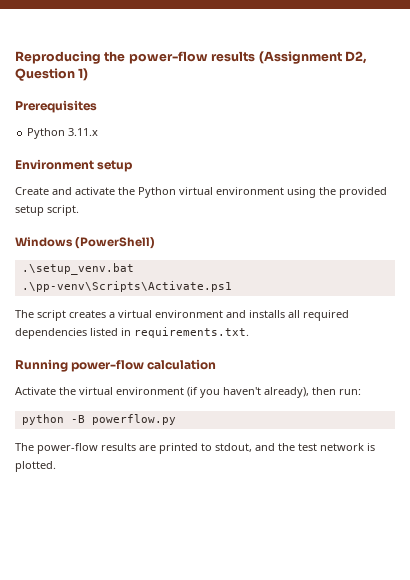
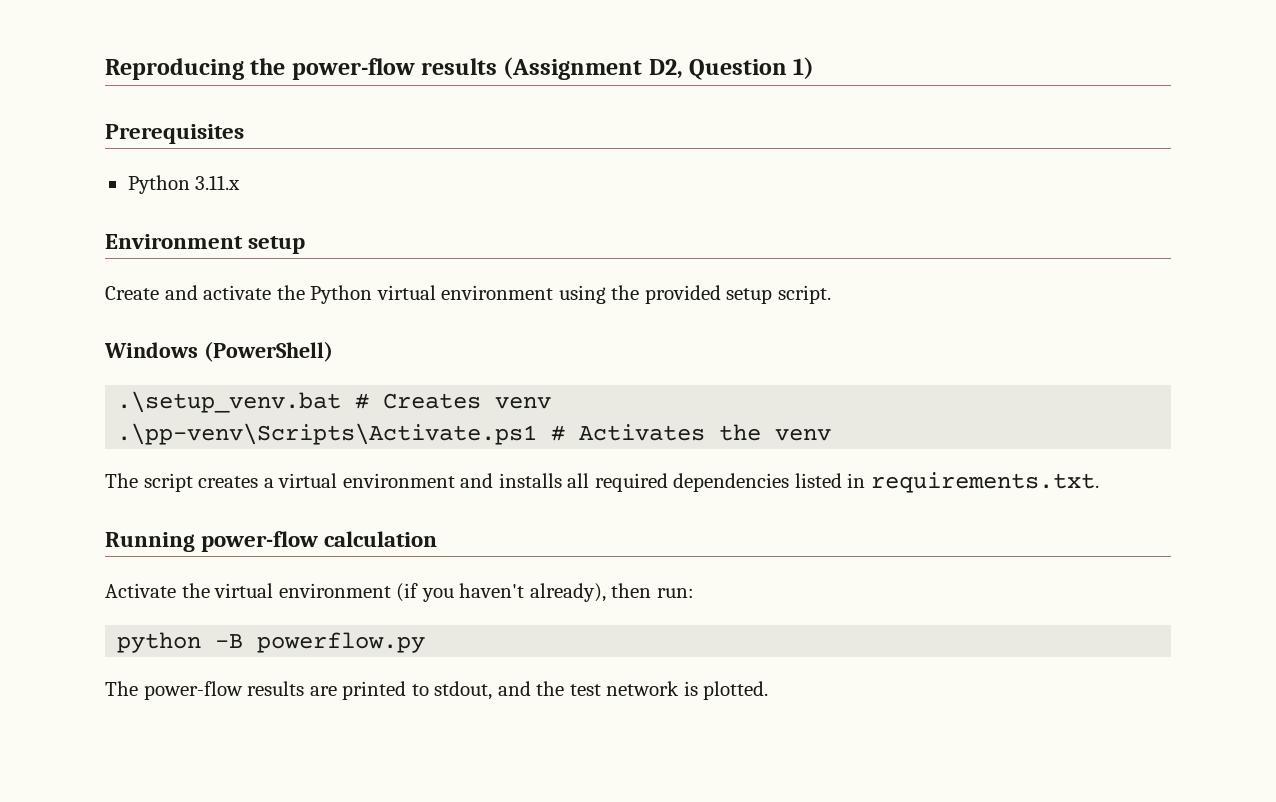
- .\setup_venv.bat
- .\pp-venv\Scripts\Activate.ps1
+ .\setup_venv.bat # Creates venv
+ .\pp-venv\Scripts\Activate.ps1 # Activates the venv

